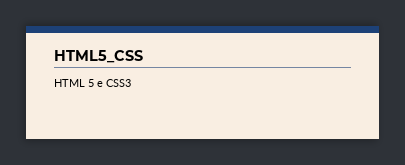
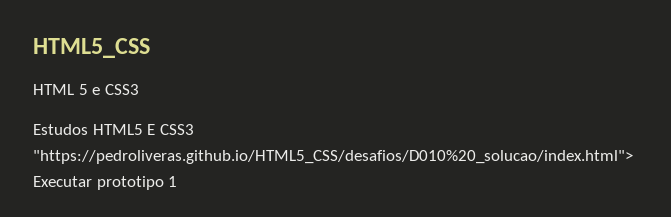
+ Estudos HTML5 E CSS3 "https://pedroliveras.github.io/HTML5_CSS/desafios/D010%20_solucao/index.html"> Executar prototipo 1

